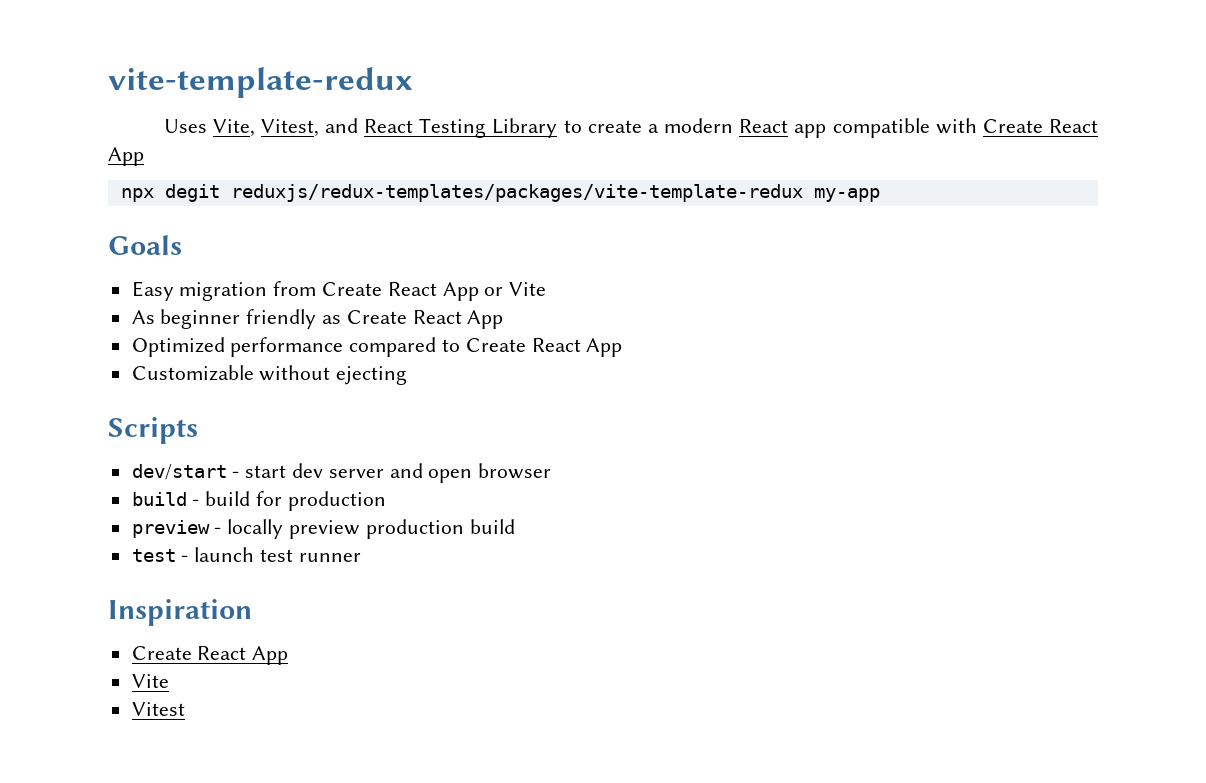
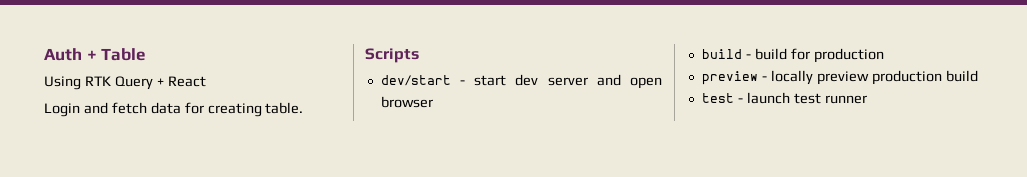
- vite-template-redux
- Uses Vite, Vitest, and React Testing Library to create a modern React app compatible with Create React App
- npx degit reduxjs/redux-templates/packages/vite-template-redux my-app
- Goals
- Easy migration from Create React App or Vite
- As beginner friendly as Create React App
- Optimized performance compared to Create React App
- Customizable without ejecting
+ Auth + Table
+ Using RTK Query + React
+ Login and fetch data for creating table.
- Inspiration
- Create React App
- Vite
- Vitest

